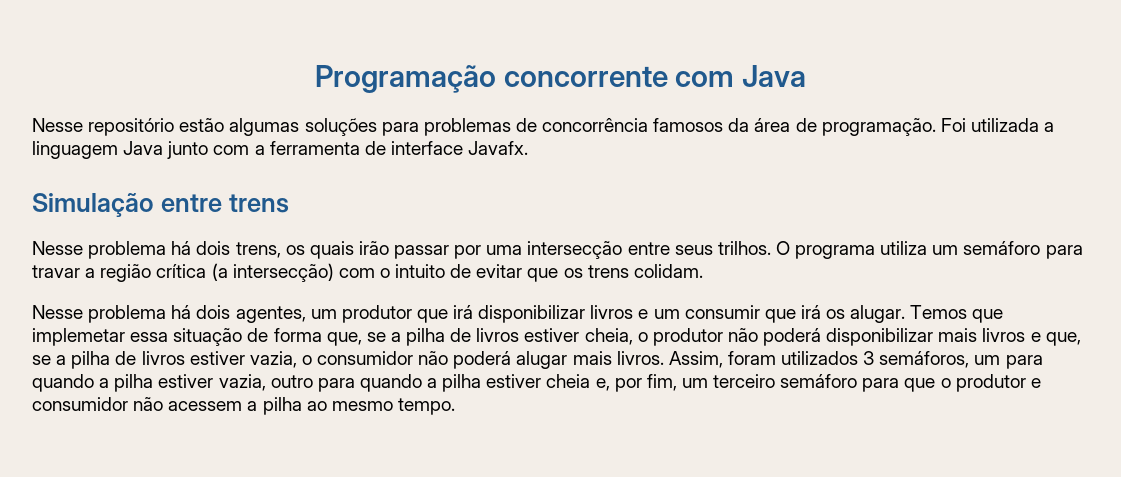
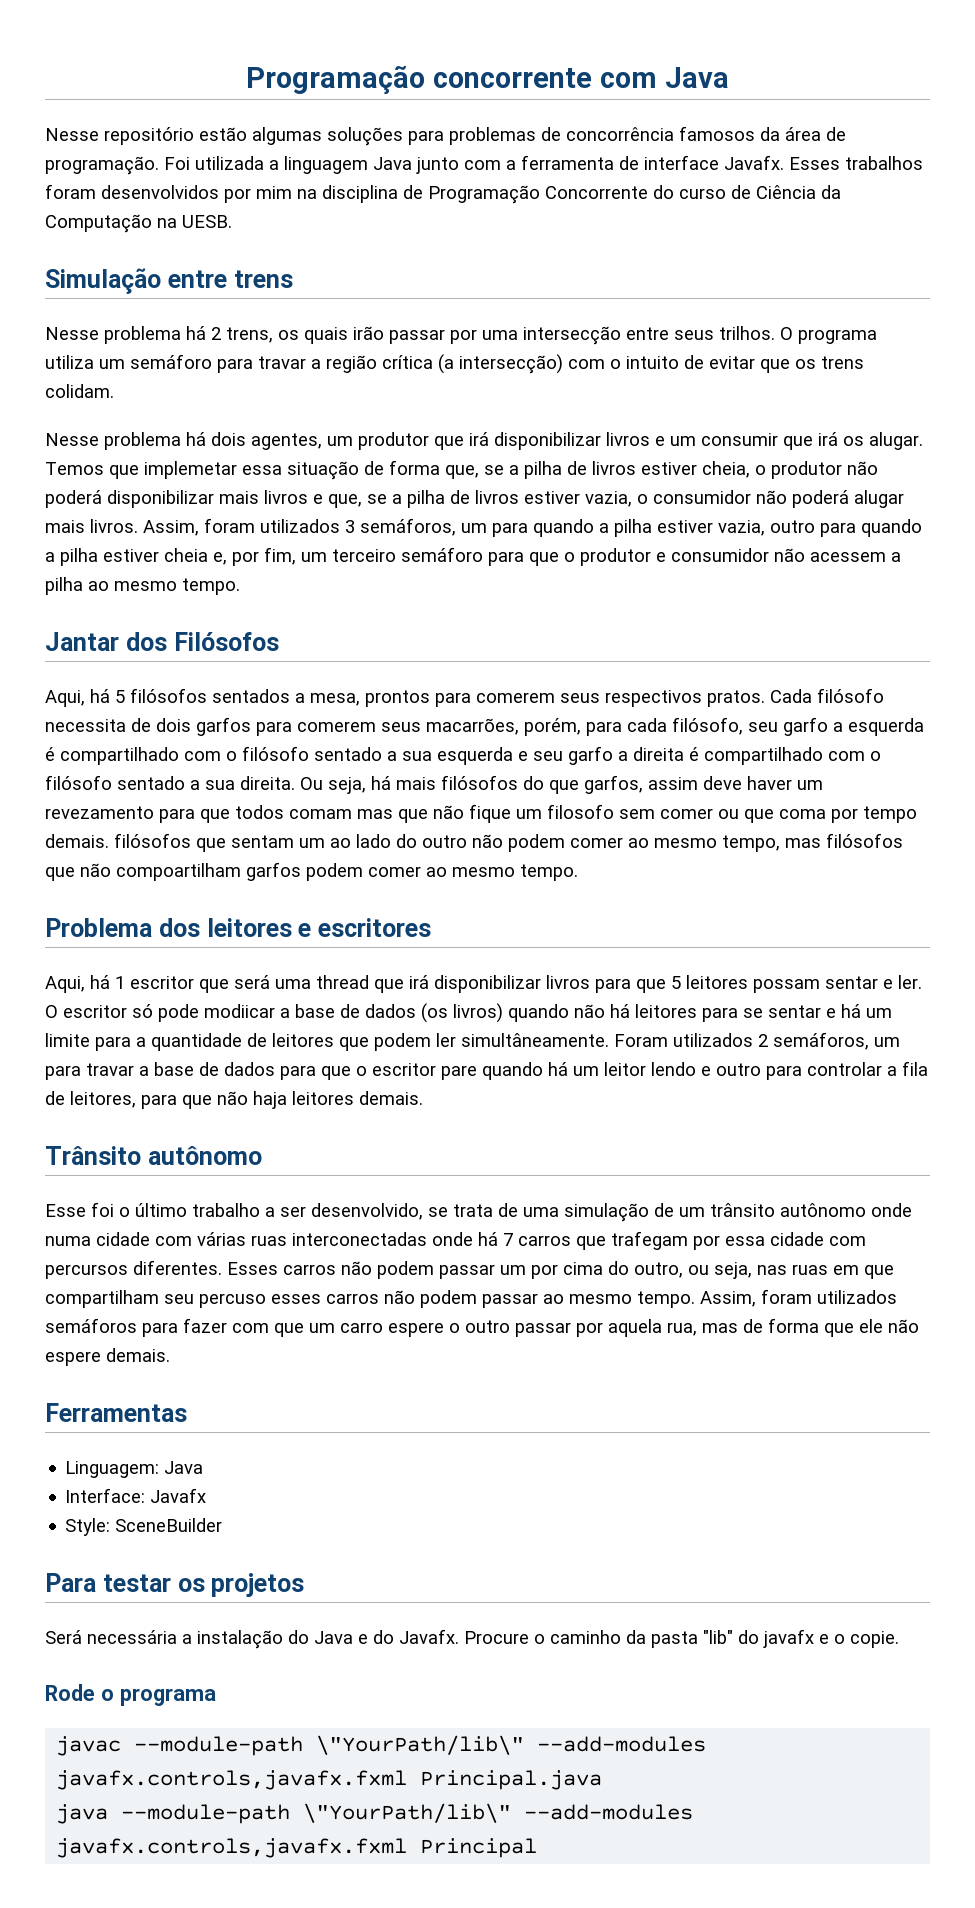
+ Esses trabalhos foram desenvolvidos por mim na disciplina de Programação Concorrente do curso de Ciência da Computação na UESB.
- Nesse problema há dois trens, os quais irão passar por uma intersecção entre seus trilhos.
+ Nesse problema há 2 trens, os quais irão passar por uma intersecção entre seus trilhos.
+ Jantar dos Filósofos
+ Aqui, há 5 filósofos sentados a mesa, prontos para comerem seus respectivos pratos. Cada filósofo necessita de dois garfos para comerem seus macarrões, porém, para cada filósofo, seu garfo a esquerda é compartilhado com o filósofo sentado a sua esquerda e seu garfo a direita é compartilhado com o filósofo sentado a sua direita. Ou seja, há mais filósofos do que garfos, assim deve haver um revezamento para que todos comam mas que não fique um filosofo sem comer ou que coma por tempo demais. filósofos que sentam um ao lado do outro não podem comer ao mesmo tempo, mas filósofos que não compoartilham garfos podem comer ao mesmo tempo.
+ Problema dos leitores e escritores
+ Aqui, há 1 escritor que será uma thread que irá disponibilizar livros para que 5 leitores possam sentar e ler. O escritor só pode modiicar a base de dados (os livros) quando não há leitores para se sentar e há um limite para a quantidade de leitores que podem ler simultâneamente. Foram utilizados 2 semáforos, um para travar a base de dados para que o escritor pare quando há um leitor lendo e outro para controlar a fila de leitores, para que não haja leitores demais.
+ Trânsito autônomo
+ Esse foi o último trabalho a ser desenvolvido, se trata de uma simulação de um trânsito autônomo onde numa cidade com várias ruas interconectadas onde há 7 carros que trafegam por essa cidade com percursos diferentes. Esses carros não podem passar um por cima do outro, ou seja, nas ruas em que compartilham seu percuso esses carros não podem passar ao mesmo tempo. Assim, foram utilizados semáforos para fazer com que um carro espere o outro passar por aquela rua, mas de forma que ele não espere demais.
+ Ferramentas
+ Linguagem: Java
+ Interface: Javafx
+ Style: SceneBuilder
+ Para testar os projetos
+ Será necessária a instalação do Java e do Javafx. Procure o caminho da pasta "lib" do javafx e o copie.
+ Rode o programa
+ javac --module-path \"YourPath/lib\" --add-modules javafx.controls,javafx.fxml Principal.java
+ java --module-path \"YourPath/lib\" --add-modules javafx.controls,javafx.fxml Principal

